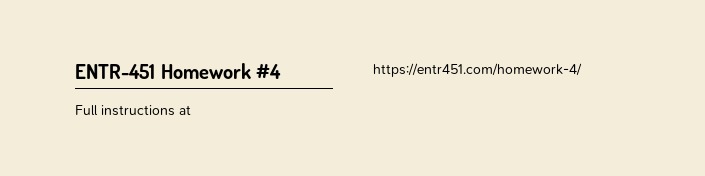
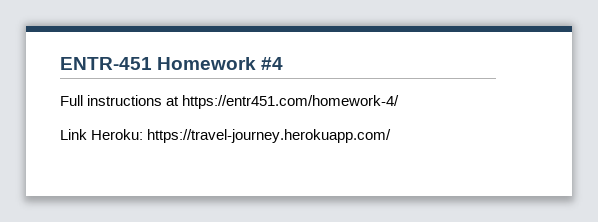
+ Link Heroku: https://travel-journey.herokuapp.com/

